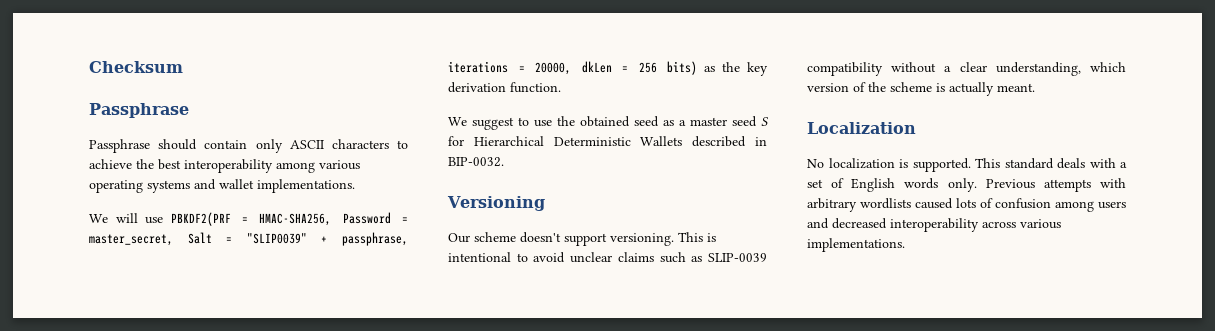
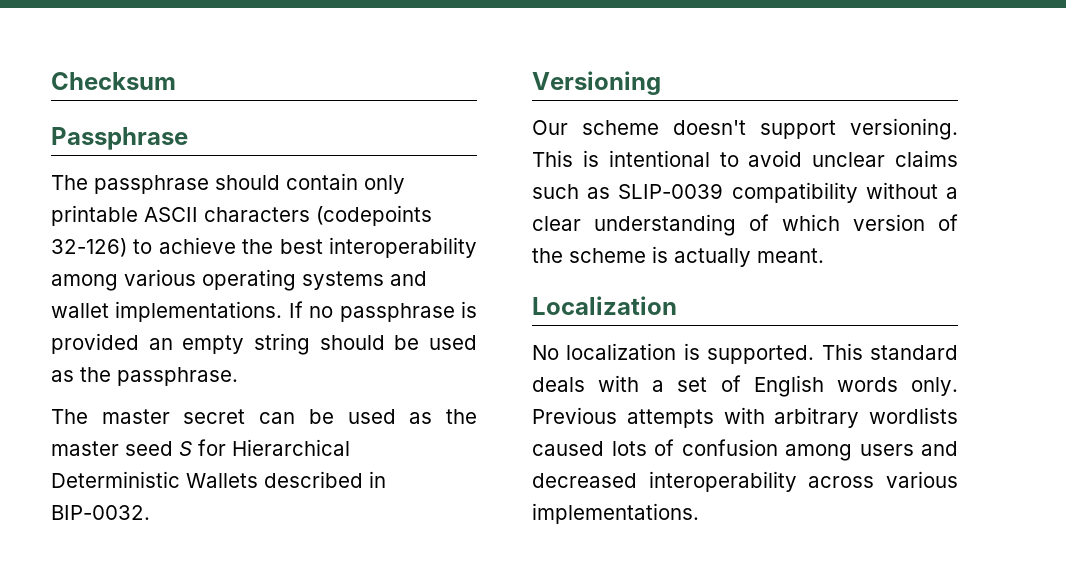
- Passphrase should contain only ASCII characters to achieve the best interoperability among various operating systems and wallet implementations.
- We will use PBKDF2(PRF = HMAC-SHA256, Password = master_secret, Salt = "SLIP0039" + passphrase, iterations = 20000, dkLen = 256 bits) as the key derivation function.
- We suggest to use the obtained seed as a master seed S for Hierarchical Deterministic Wallets described in BIP-0032.
+ The passphrase should contain only printable ASCII characters (codepoints 32-126) to achieve the best interoperability among various operating systems and wallet implementations. If no passphrase is provided an empty string should be used as the passphrase.
+ The master secret can be used as the master seed S for Hierarchical Deterministic Wallets described in BIP-0032.
- This is intentional to avoid unclear claims such as SLIP-0039 compatibility without a clear understanding, which version of the scheme is actually meant.
+ This is intentional to avoid unclear claims such as SLIP-0039 compatibility without a clear understanding of which version of the scheme is actually meant.

